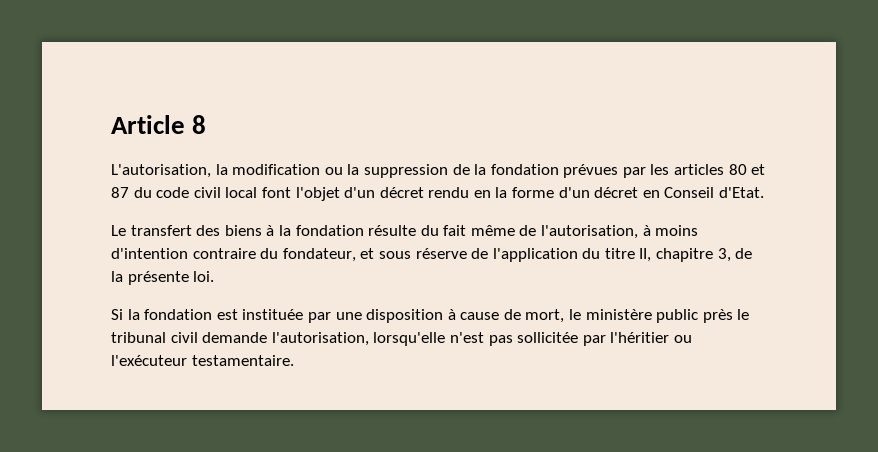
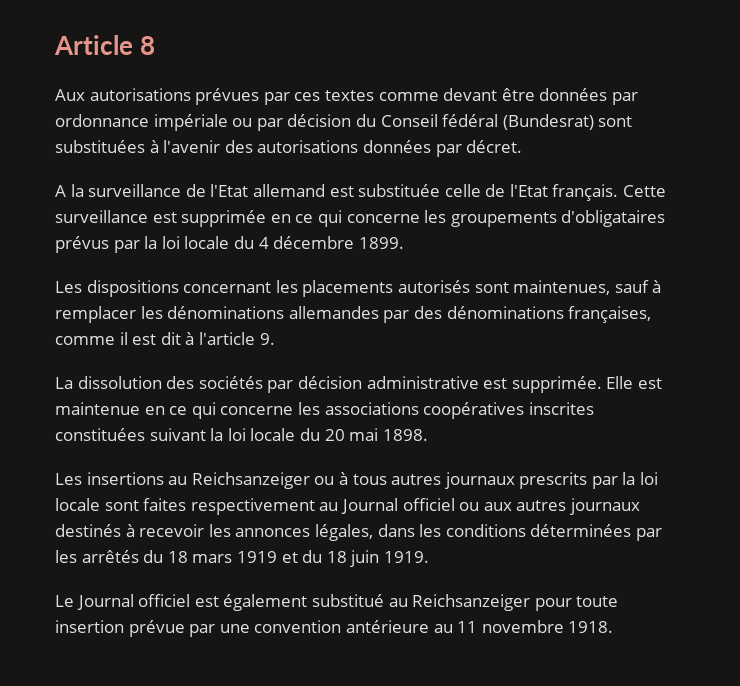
- L'autorisation, la modification ou la suppression de la fondation prévues par les articles 80 et 87 du code civil local font l'objet d'un décret rendu en la forme d'un décret en Conseil d'Etat.
- Le transfert des biens à la fondation résulte du fait même de l'autorisation, à moins d'intention contraire du fondateur, et sous réserve de l'application du titre II, chapitre 3, de la présente loi.
- Si la fondation est instituée par une disposition à cause de mort, le ministère public près le tribunal civil demande l'autorisation, lorsqu'elle n'est pas sollicitée par l'héritier ou l'exécuteur testamentaire.
+ Aux autorisations prévues par ces textes comme devant être données par ordonnance impériale ou par décision du Conseil fédéral (Bundesrat) sont substituées à l'avenir des autorisations données par décret.
+ A la surveillance de l'Etat allemand est substituée celle de l'Etat français. Cette surveillance est supprimée en ce qui concerne les groupements d'obligataires prévus par la loi locale du 4 décembre 1899.
+ Les dispositions concernant les placements autorisés sont maintenues, sauf à remplacer les dénominations allemandes par des dénominations françaises, comme il est dit à l'article 9.
+ La dissolution des sociétés par décision administrative est supprimée. Elle est maintenue en ce qui concerne les associations coopératives inscrites constituées suivant la loi locale du 20 mai 1898.
+ Les insertions au Reichsanzeiger ou à tous autres journaux prescrits par la loi locale sont faites respectivement au Journal officiel ou aux autres journaux destinés à recevoir les annonces légales, dans les conditions déterminées par les arrêtés du 18 mars 1919 et du 18 juin 1919.
+ Le Journal officiel est également substitué au Reichsanzeiger pour toute insertion prévue par une convention antérieure au 11 novembre 1918.

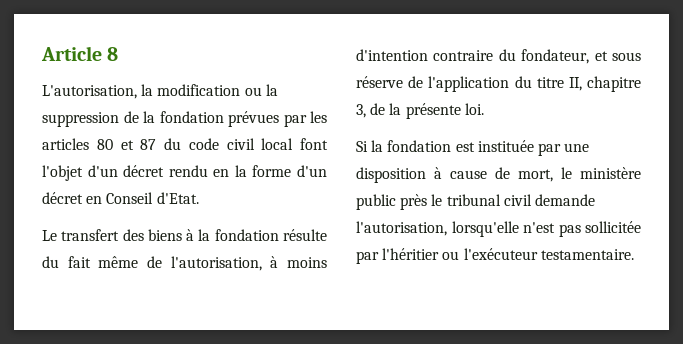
- Aux autorisations prévues par ces textes comme devant être données par ordonnance impériale ou par décision du Conseil fédéral (Bundesrat) sont substituées à l'avenir des autorisations données par décret.
- A la surveillance de l'Etat allemand est substituée celle de l'Etat français. Cette surveillance est supprimée en ce qui concerne les groupements d'obligataires prévus par la loi locale du 4 décembre 1899.
- Les dispositions concernant les placements autorisés sont maintenues, sauf à remplacer les dénominations allemandes par des dénominations françaises, comme il est dit à l'article 9.
- La dissolution des sociétés par décision administrative est supprimée. Elle est maintenue en ce qui concerne les associations coopératives inscrites constituées suivant la loi locale du 20 mai 1898.
- Les insertions au Reichsanzeiger ou à tous autres journaux prescrits par la loi locale sont faites respectivement au Journal officiel ou aux autres journaux destinés à recevoir les annonces légales, dans les conditions déterminées par les arrêtés du 18 mars 1919 et du 18 juin 1919.
- Le Journal officiel est également substitué au Reichsanzeiger pour toute insertion prévue par une convention antérieure au 11 novembre 1918.
+ L'autorisation, la modification ou la suppression de la fondation prévues par les articles 80 et 87 du code civil local font l'objet d'un décret rendu en la forme d'un décret en Conseil d'Etat.
+ Le transfert des biens à la fondation résulte du fait même de l'autorisation, à moins d'intention contraire du fondateur, et sous réserve de l'application du titre II, chapitre 3, de la présente loi.
+ Si la fondation est instituée par une disposition à cause de mort, le ministère public près le tribunal civil demande l'autorisation, lorsqu'elle n'est pas sollicitée par l'héritier ou l'exécuteur testamentaire.

